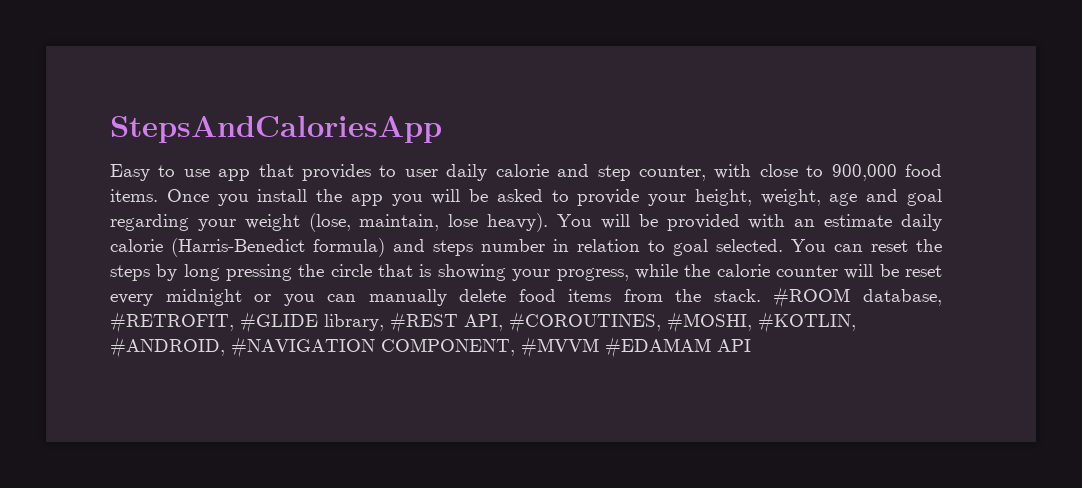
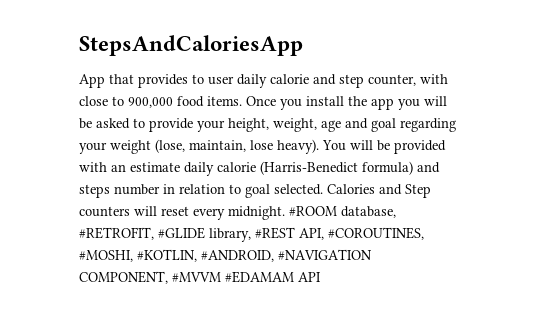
- Easy to use app that provides to user daily calorie and step counter, with close to 900,000 food items.
+ App that provides to user daily calorie and step counter, with close to 900,000 food items.
- You can reset the steps by long pressing the circle that is showing your progress, while the calorie counter will be reset every midnight or you can manually delete food items from the stack.
+ Calories and Step counters will reset every midnight.

